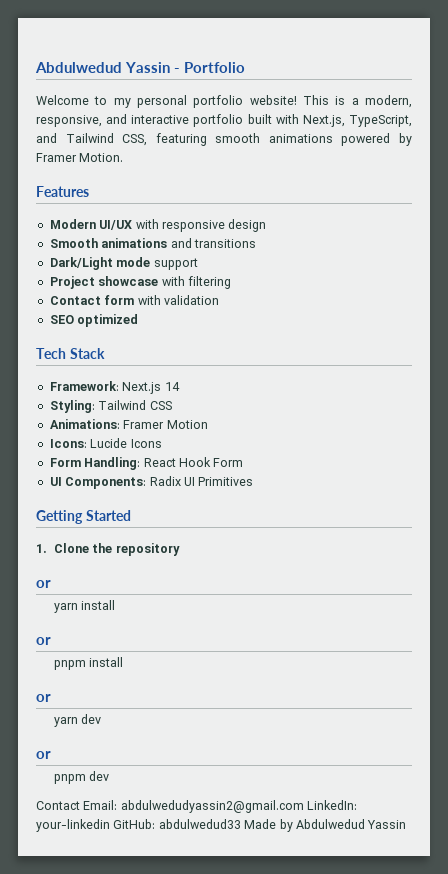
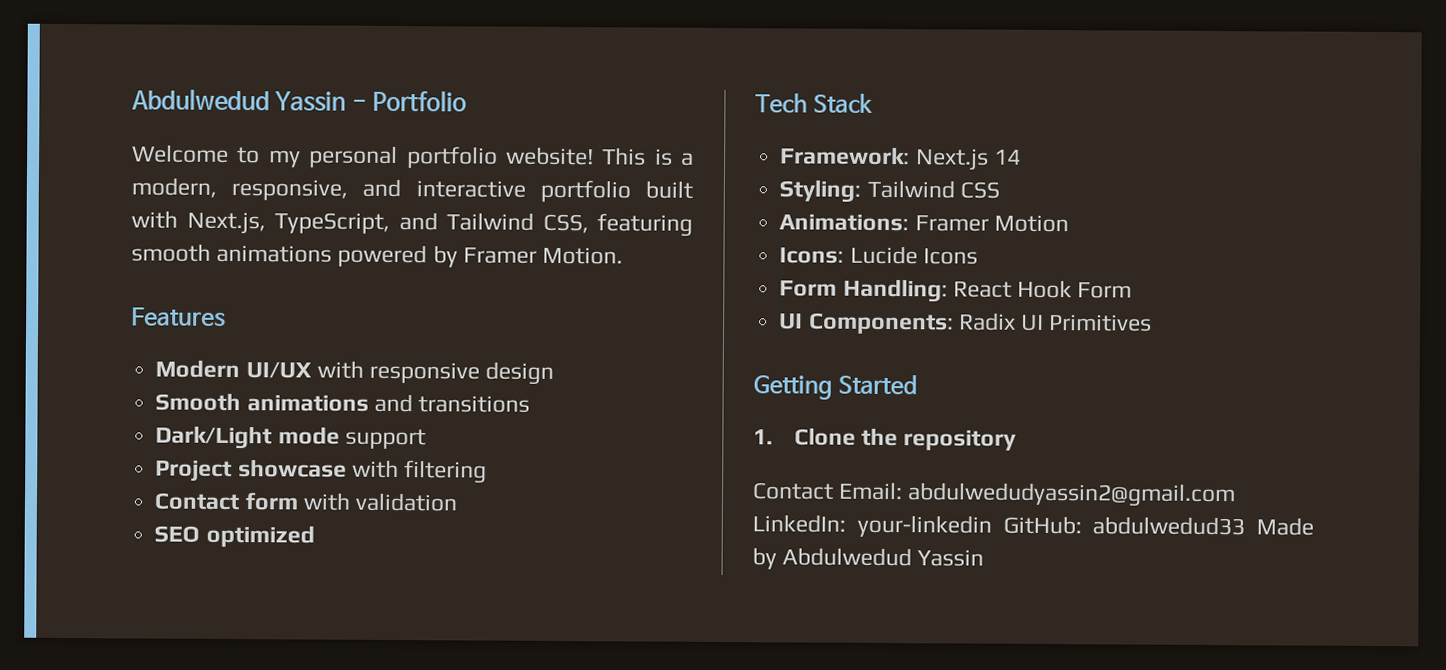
  1. Clone the repository
- or
- yarn install
- or
- pnpm install
- or
- yarn dev
- or
- pnpm dev

